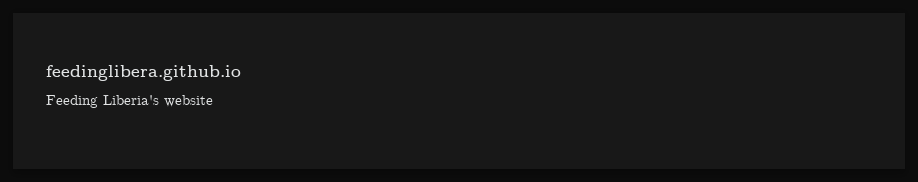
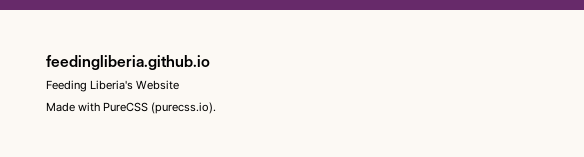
- feedinglibera.github.io
+ feedingliberia.github.io
- Feeding Liberia's website
+ Feeding Liberia's Website
+ Made with PureCSS (purecss.io).

